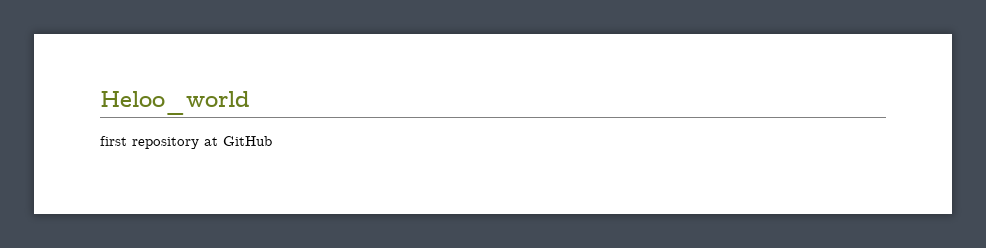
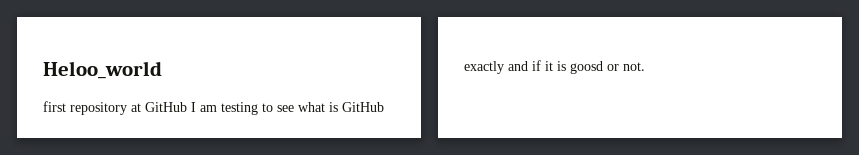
- first repository at GitHub
+ first repository at GitHub I am testing to see what is GitHub exactly and if it is goosd or not.

